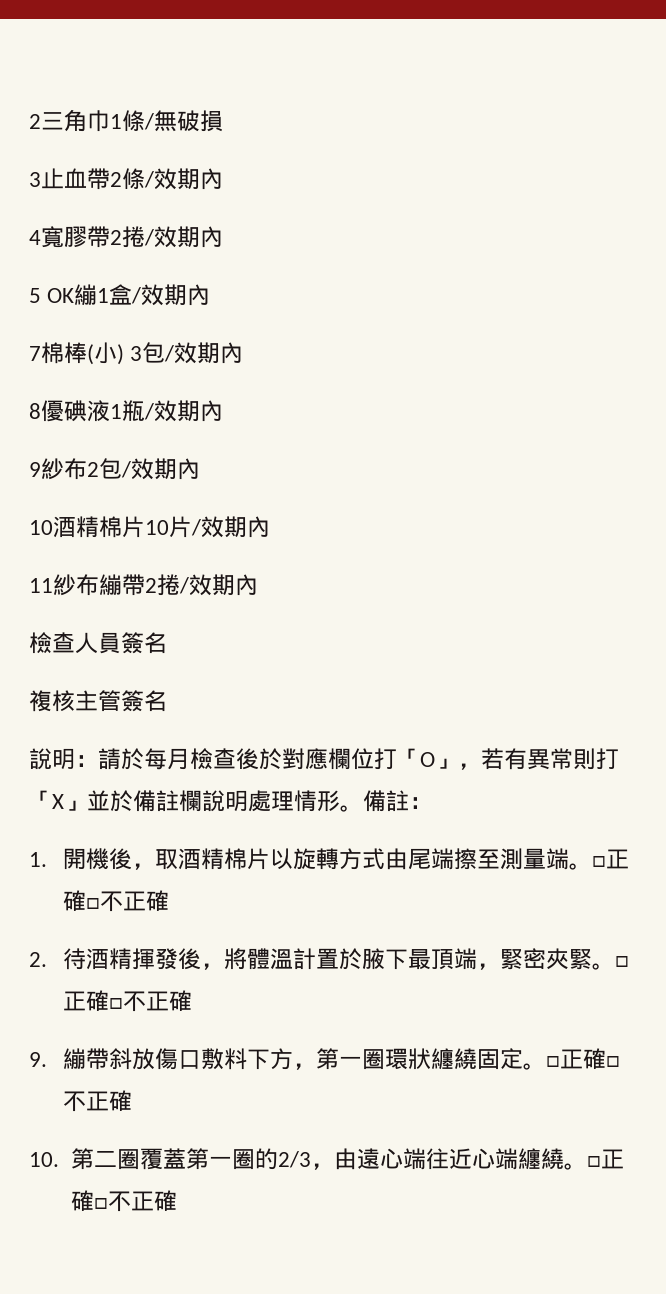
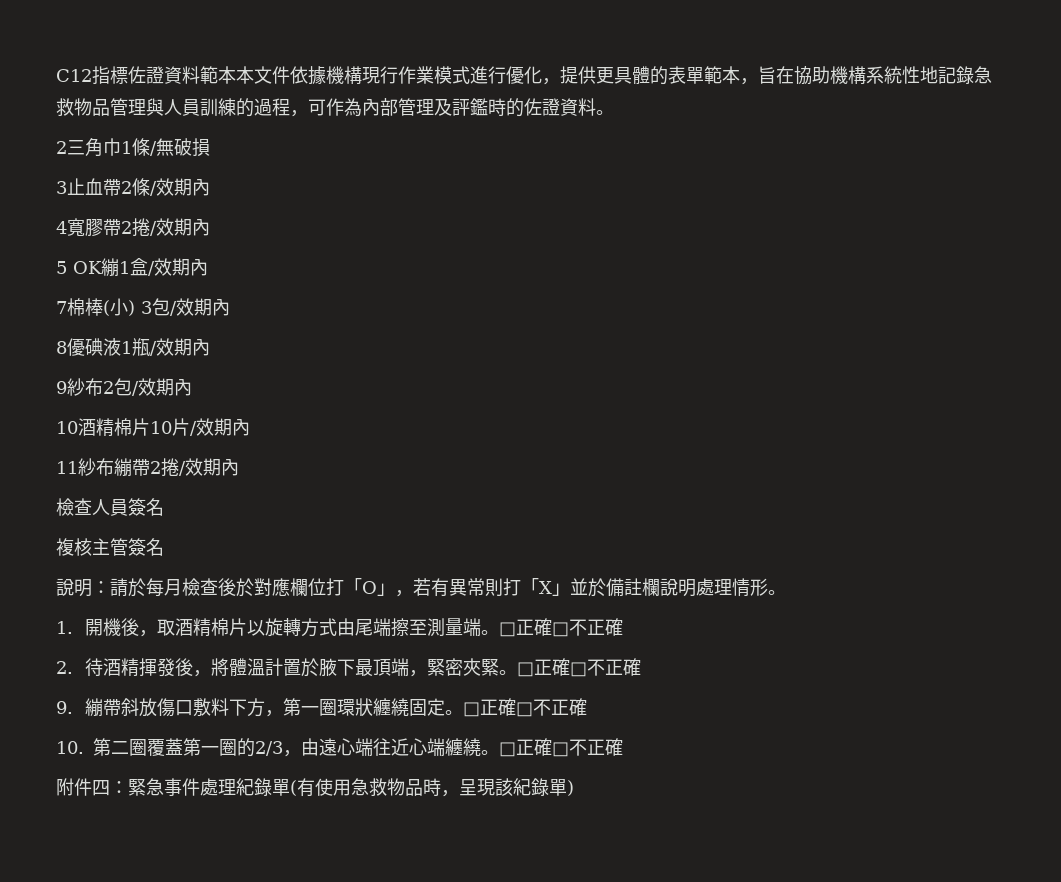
+ C12指標佐證資料範本本文件依據機構現行作業模式進行優化，提供更具體的表單範本，旨在協助機構系統性地記錄急救物品管理與人員訓練的過程，可作為內部管理及評鑑時的佐證資料。
- 備註：
+ 附件四：緊急事件處理紀錄單(有使用急救物品時，呈現該紀錄單)

